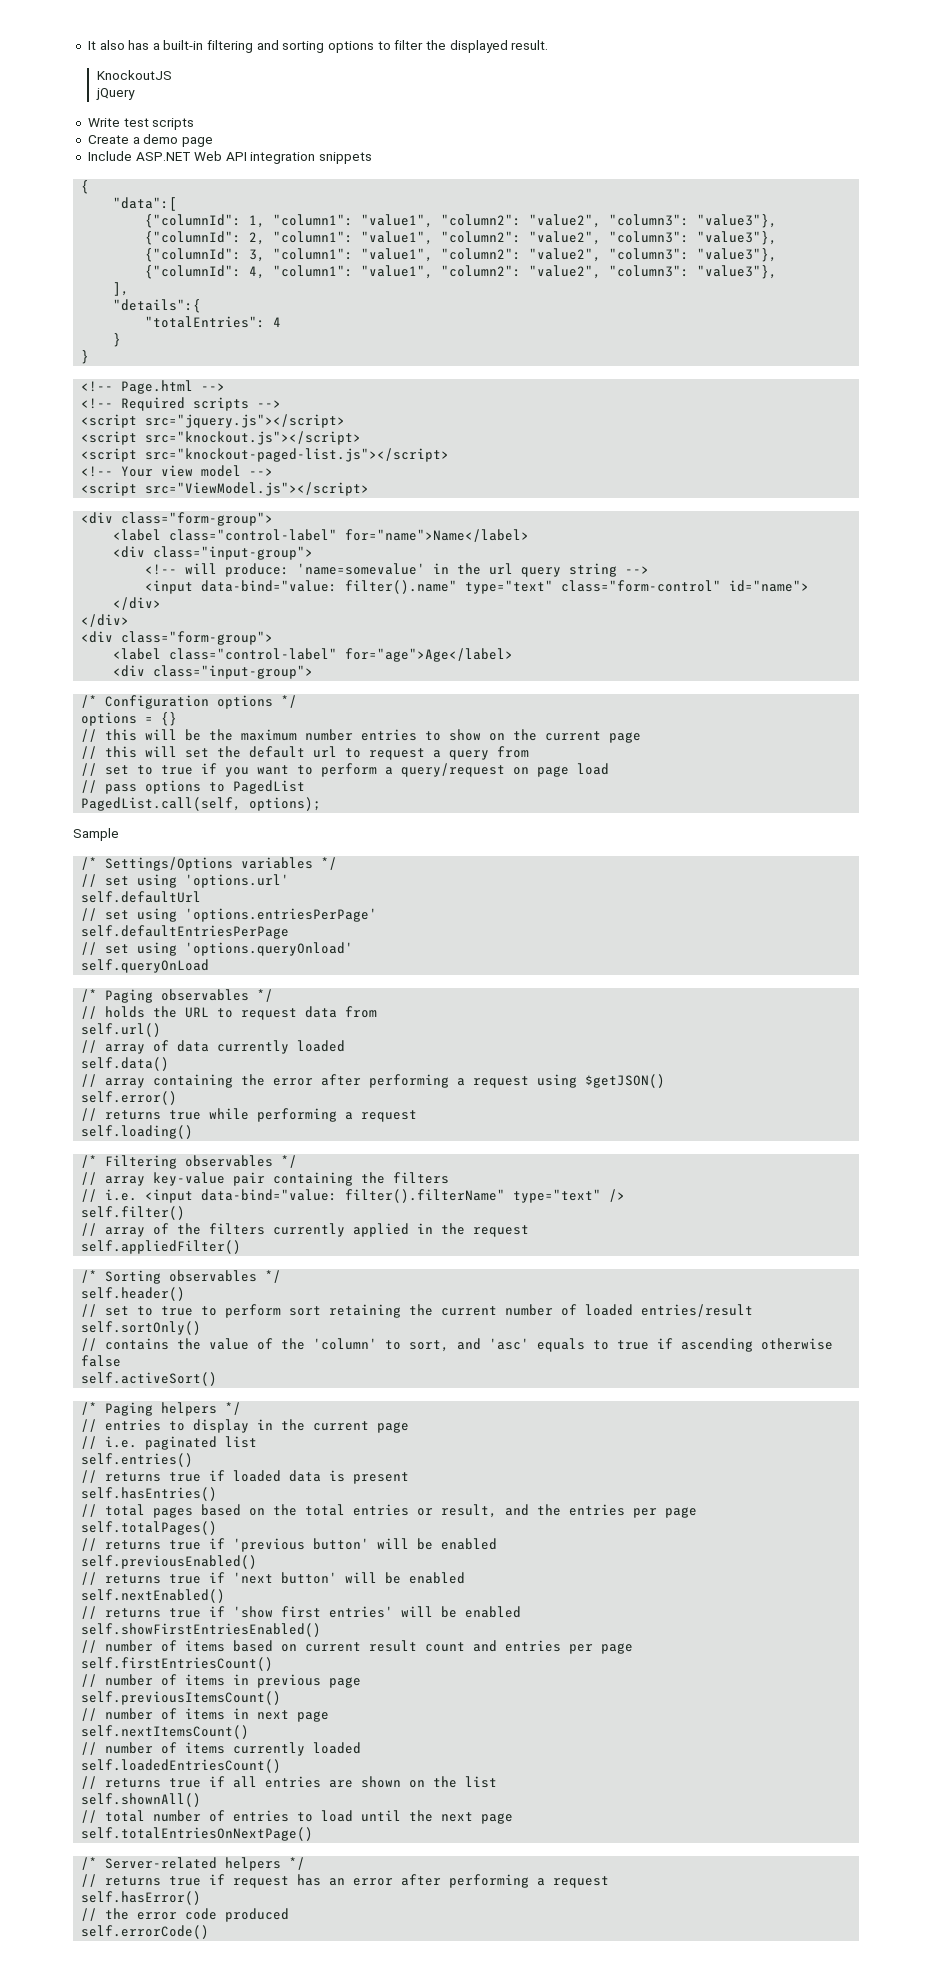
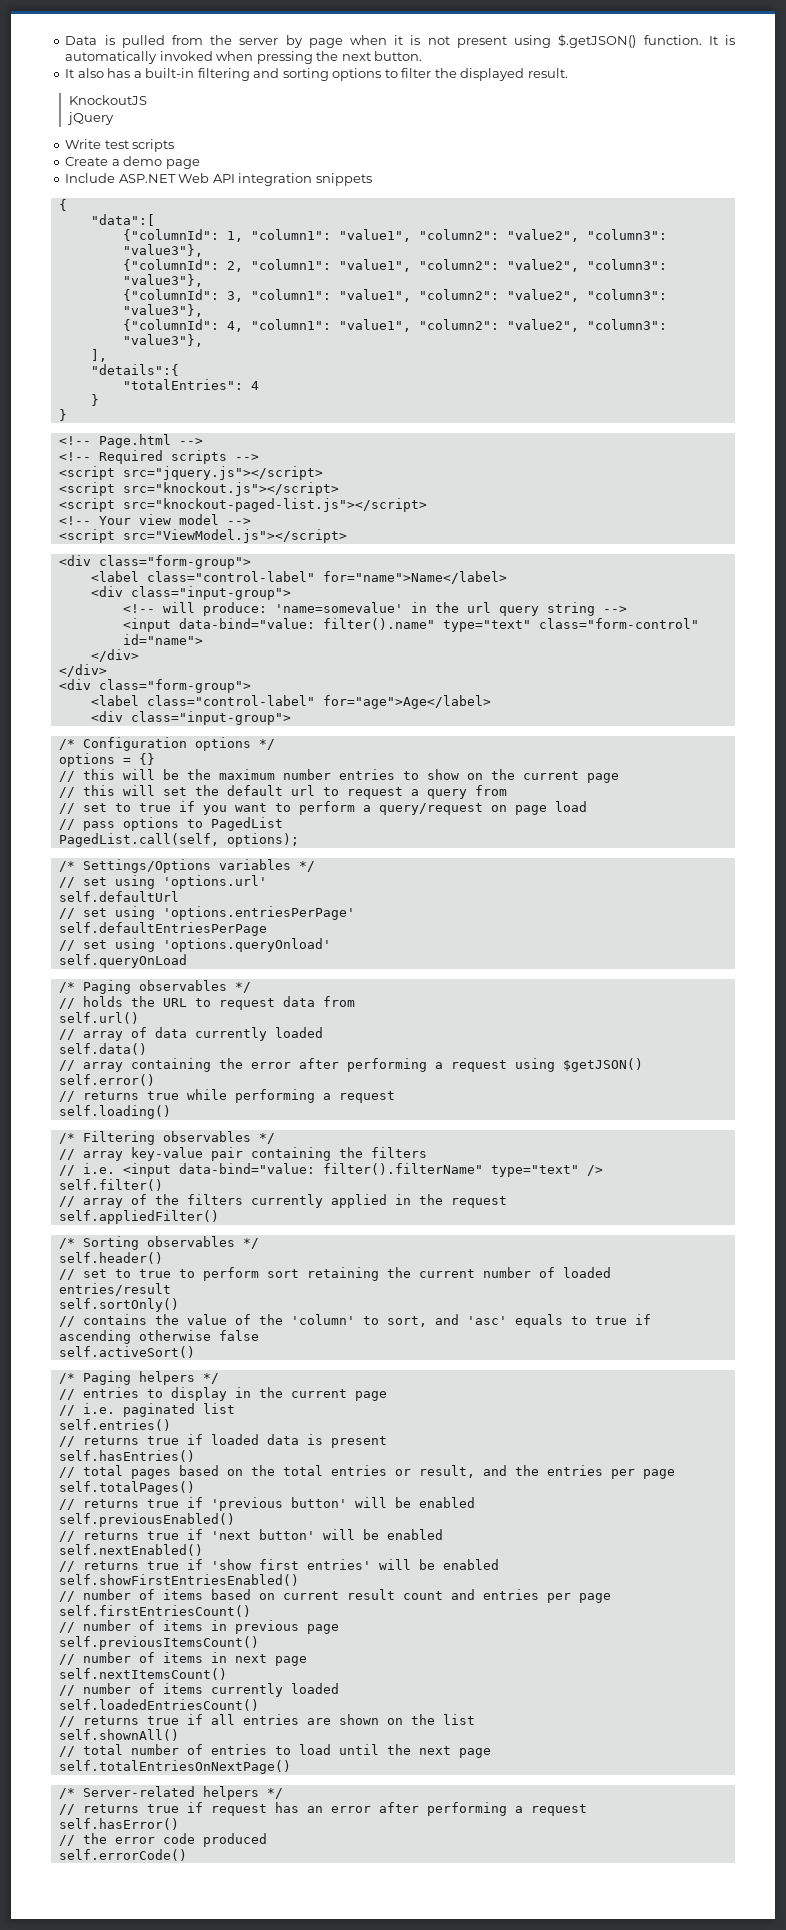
+ Data is pulled from the server by page when it is not present using $.getJSON() function. It is automatically invoked when pressing the next button.
- Sample

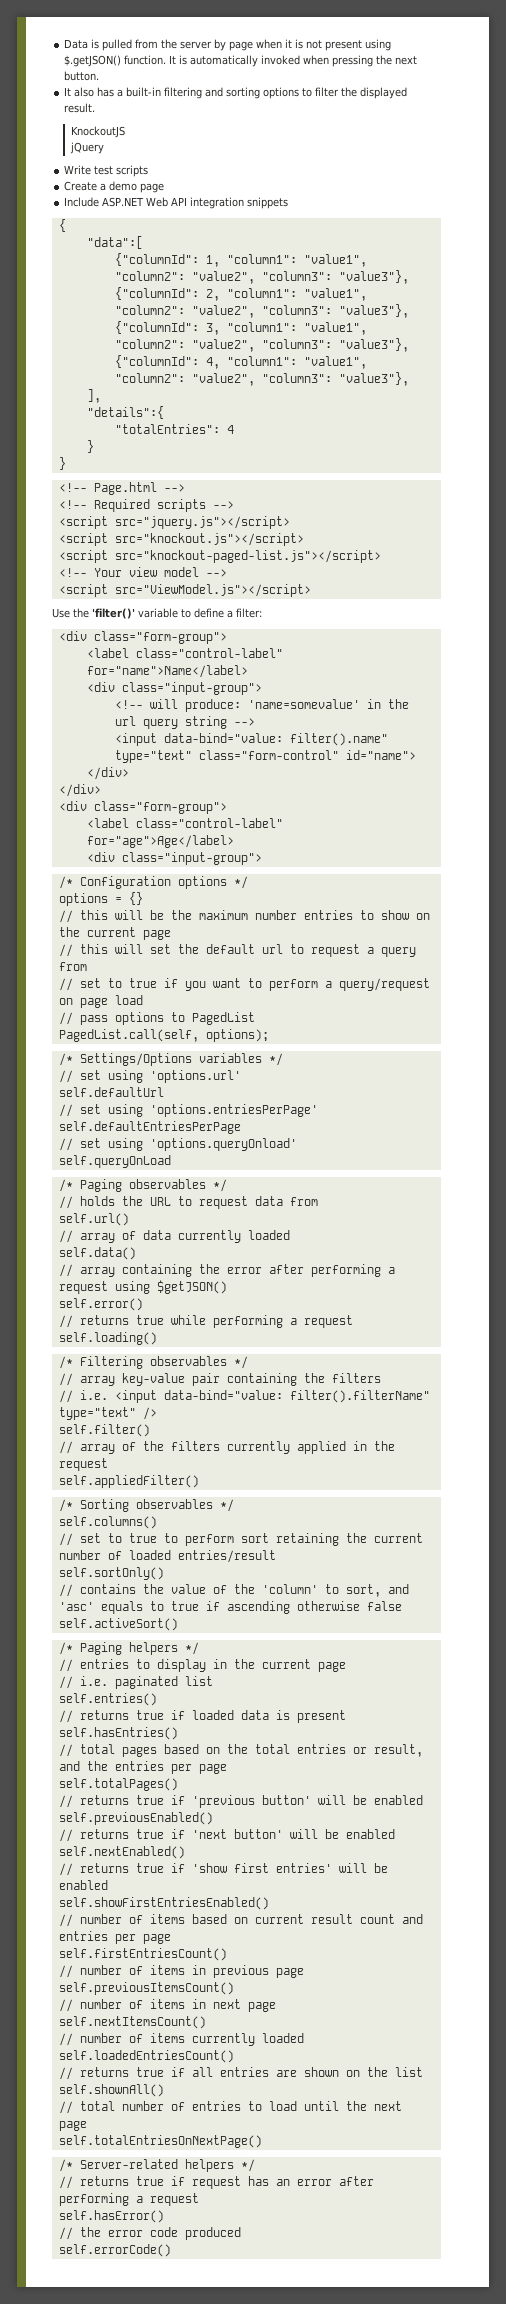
+ Use the 'filter()' variable to define a filter:
- self.header()
+ self.columns()

